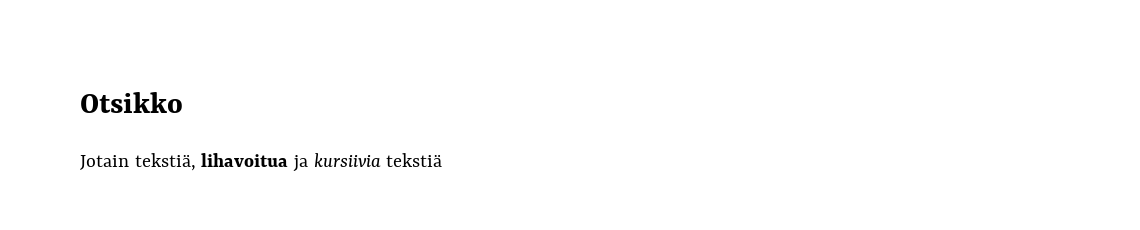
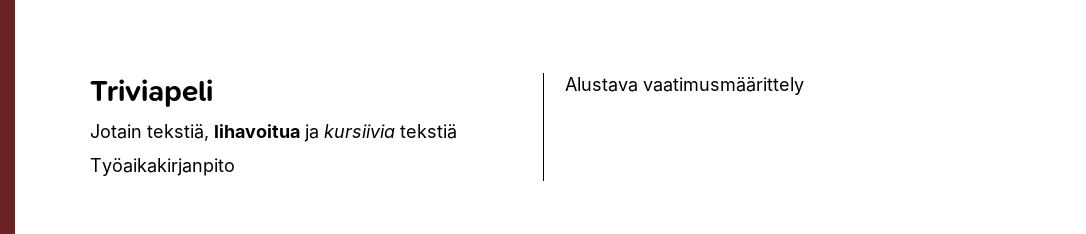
- Otsikko
+ Triviapeli
+ Työaikakirjanpito
+ Alustava vaatimusmäärittely

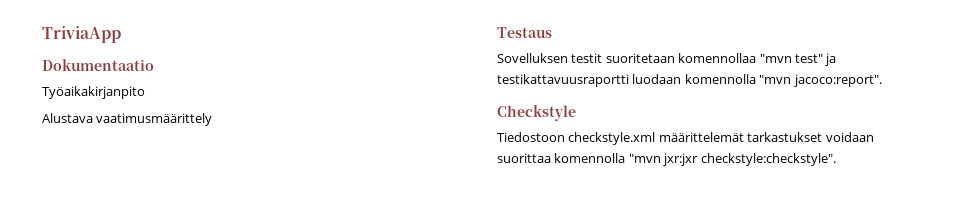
- Triviapeli
- Jotain tekstiä, lihavoitua ja kursiivia tekstiä
+ TriviaApp
+ Dokumentaatio
  Työaikakirjanpito
  Alustava vaatimusmäärittely
+ Testaus
+ Sovelluksen testit suoritetaan komennollaa "mvn test" ja testikattavuusraportti luodaan komennolla "mvn jacoco:report".
+ Checkstyle
+ Tiedostoon checkstyle.xml määrittelemät tarkastukset voidaan suorittaa komennolla "mvn jxr:jxr checkstyle:checkstyle".

